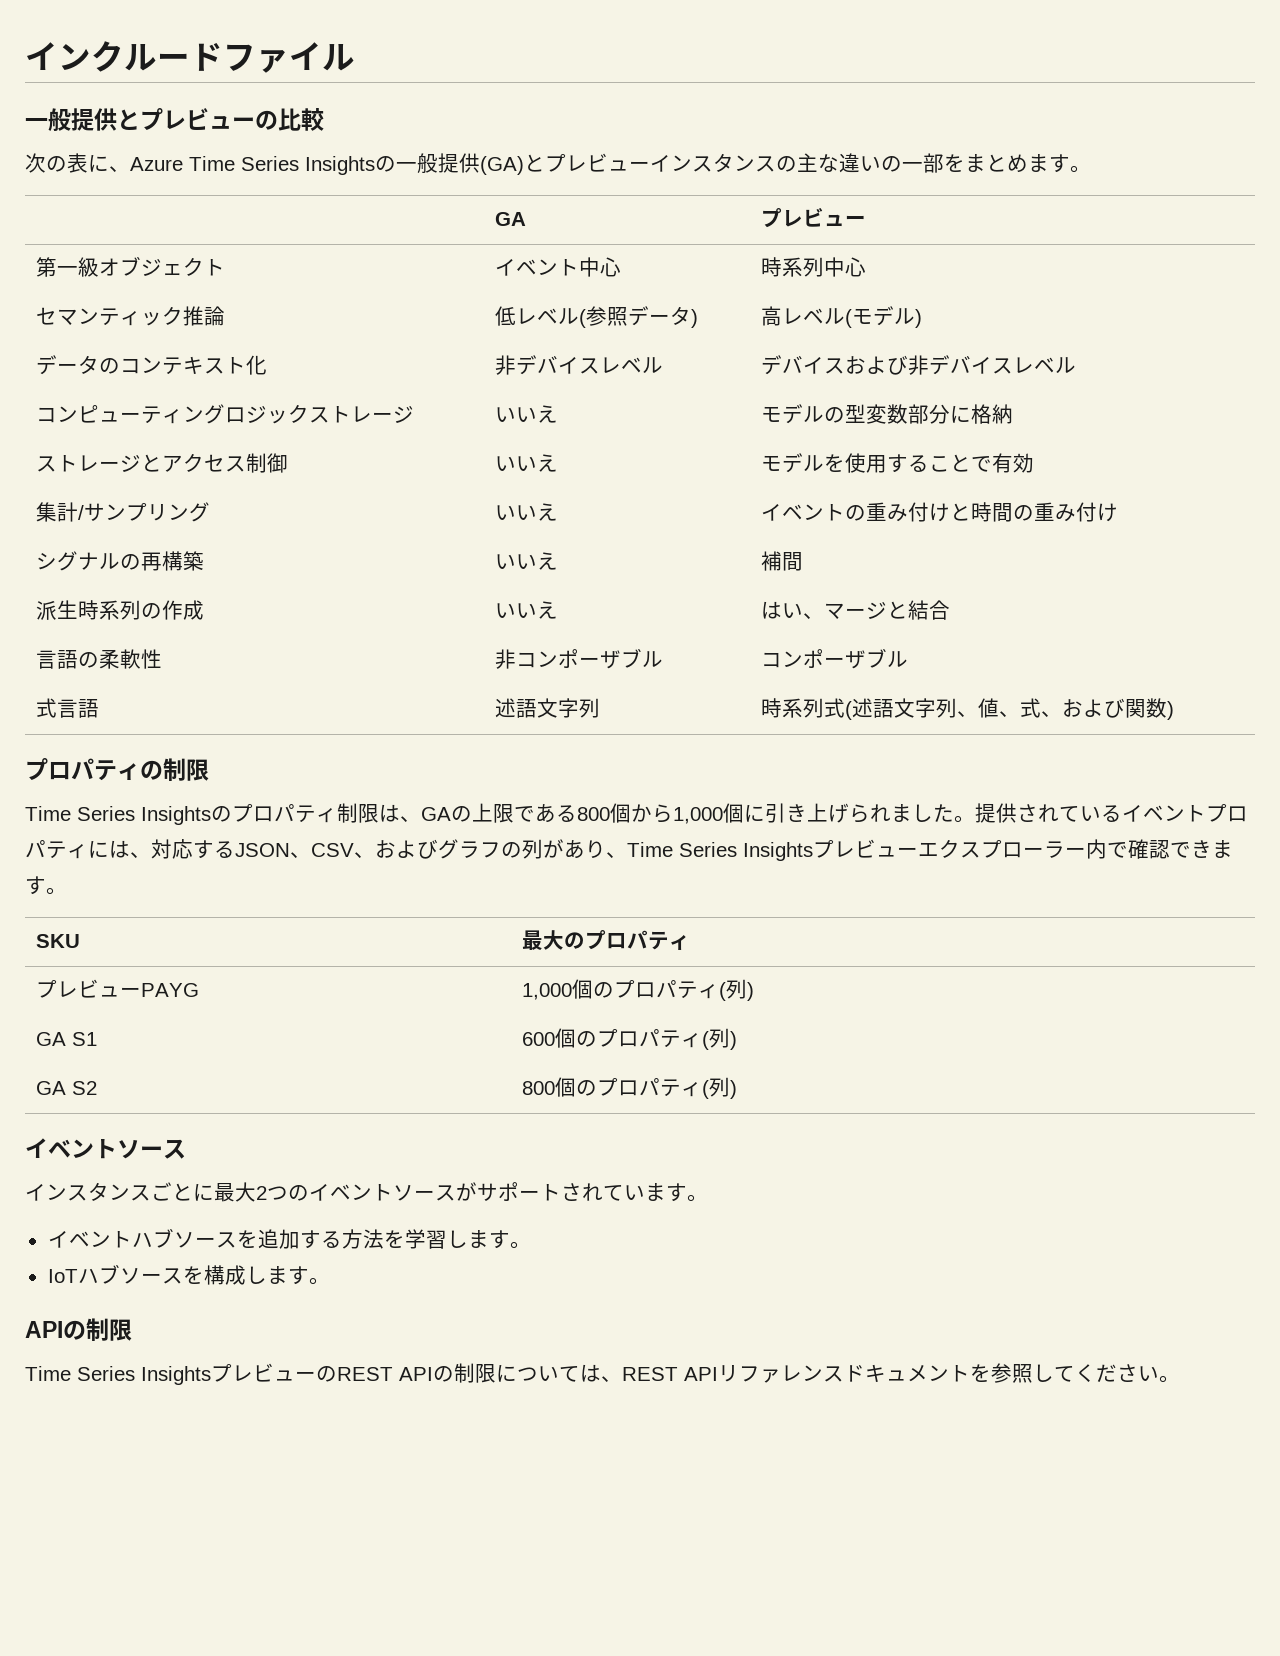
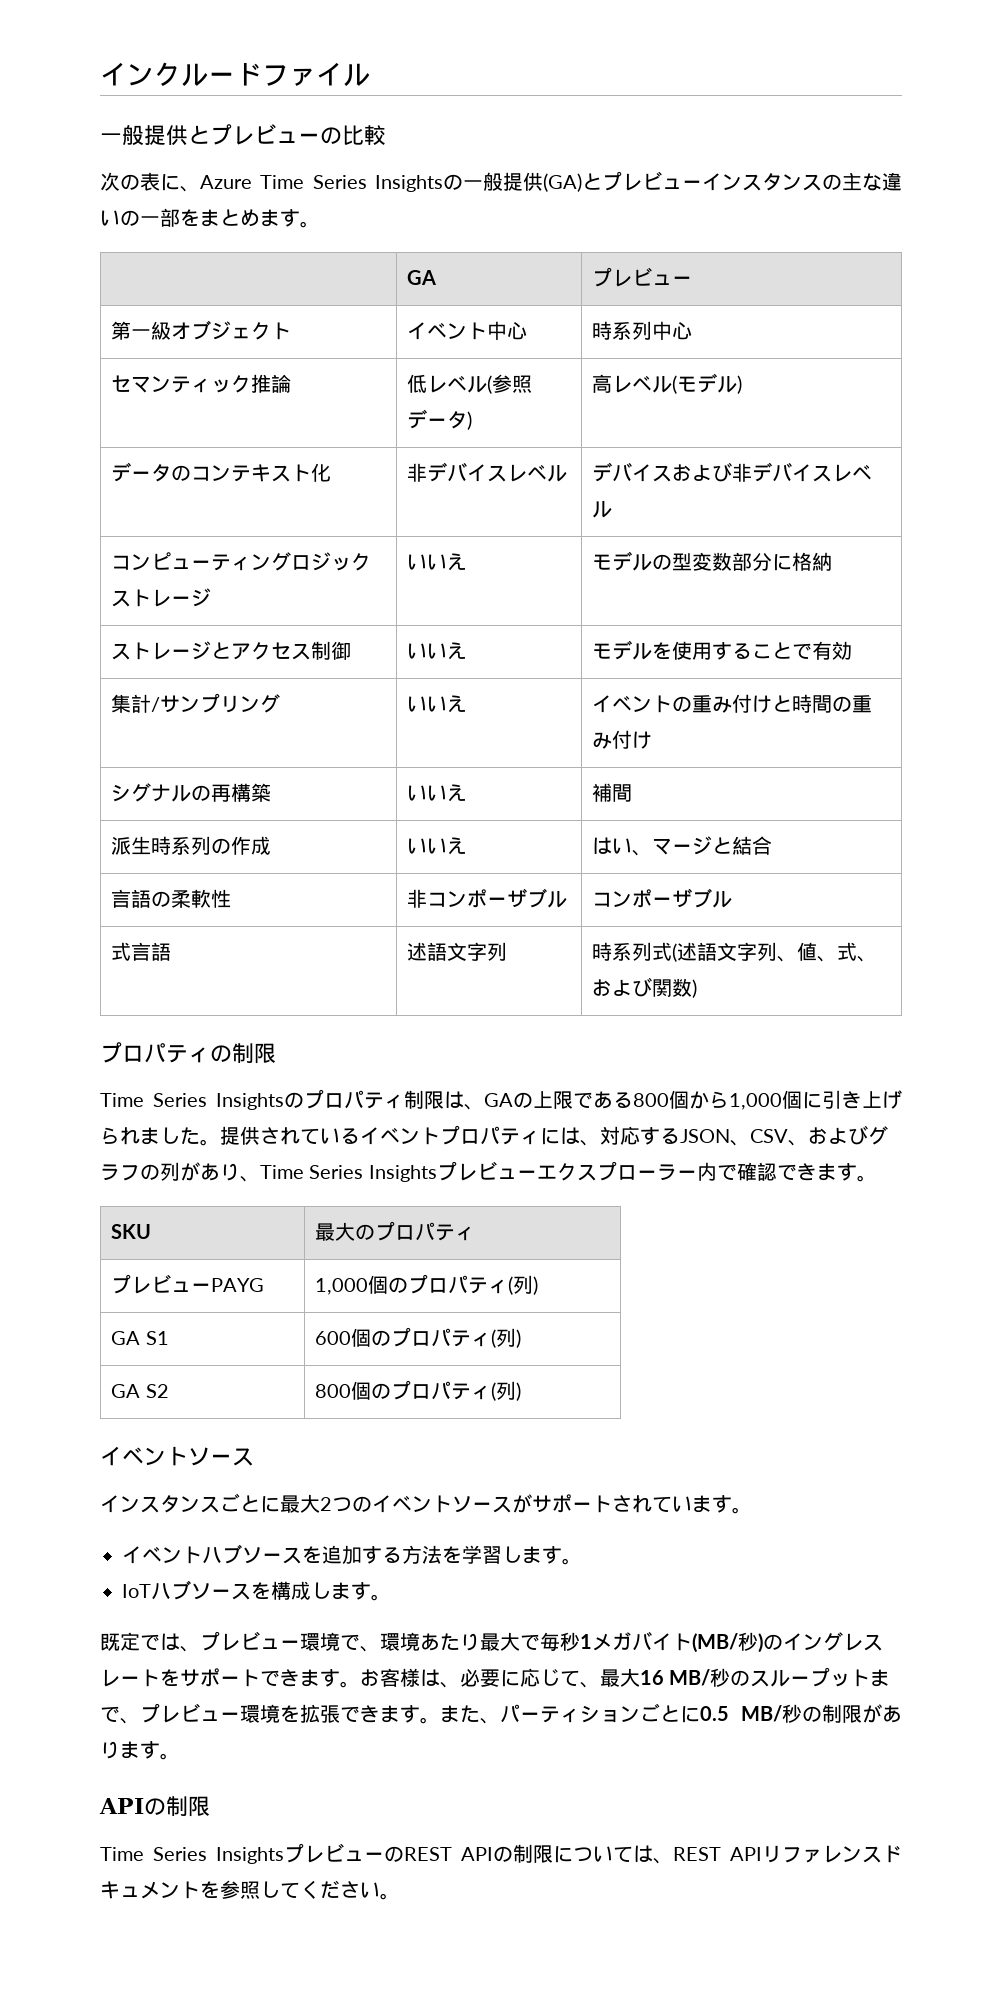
+ 既定では、プレビュー環境で、環境あたり最大で毎秒1メガバイト(MB/秒)のイングレスレートをサポートできます。お客様は、必要に応じて、最大16 MB/秒のスループットまで、プレビュー環境を拡張できます。また、パーティションごとに0.5 MB/秒の制限があります。

